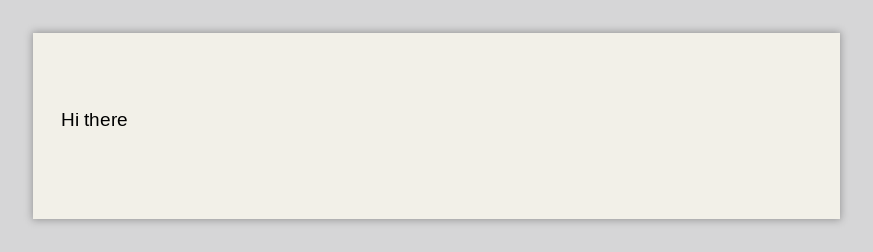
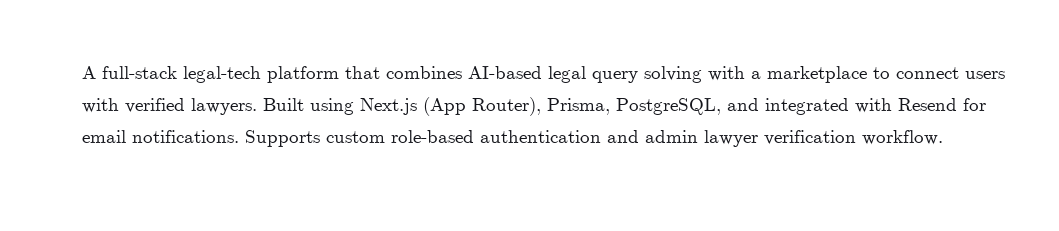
- Hi there
+ A full-stack legal-tech platform that combines AI-based legal query solving with a marketplace to connect users with verified lawyers. Built using Next.js (App Router), Prisma, PostgreSQL, and integrated with Resend for email notifications. Supports custom role-based authentication and admin lawyer verification workflow.

